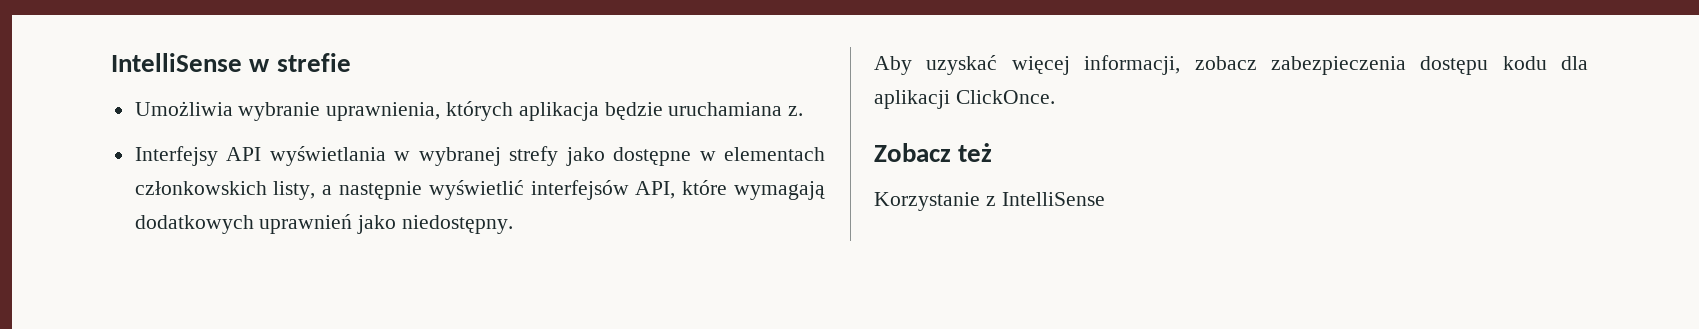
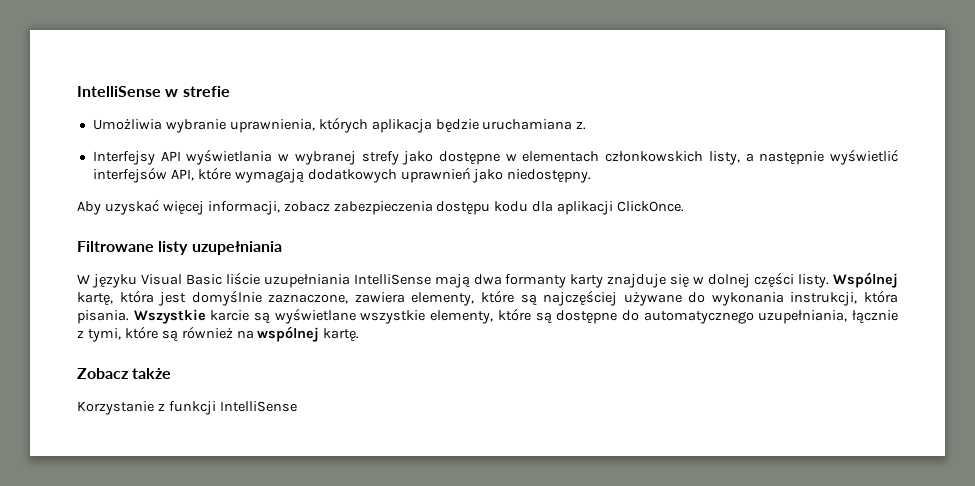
+ Filtrowane listy uzupełniania
+ W języku Visual Basic liście uzupełniania IntelliSense mają dwa formanty karty znajduje się w dolnej części listy. Wspólnej kartę, która jest domyślnie zaznaczone, zawiera elementy, które są najczęściej używane do wykonania instrukcji, która pisania. Wszystkie karcie są wyświetlane wszystkie elementy, które są dostępne do automatycznego uzupełniania, łącznie z tymi, które są również na wspólnej kartę.
- Zobacz też
+ Zobacz także
- Korzystanie z IntelliSense
+ Korzystanie z funkcji IntelliSense

